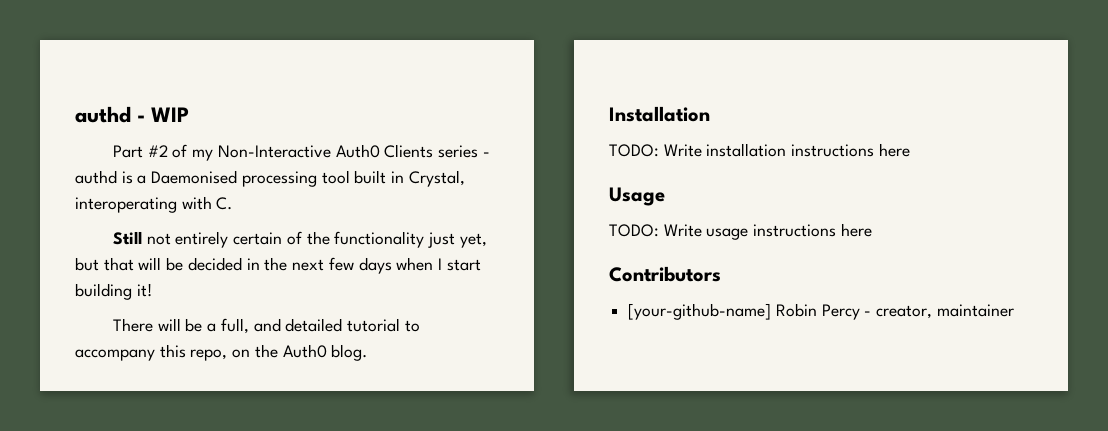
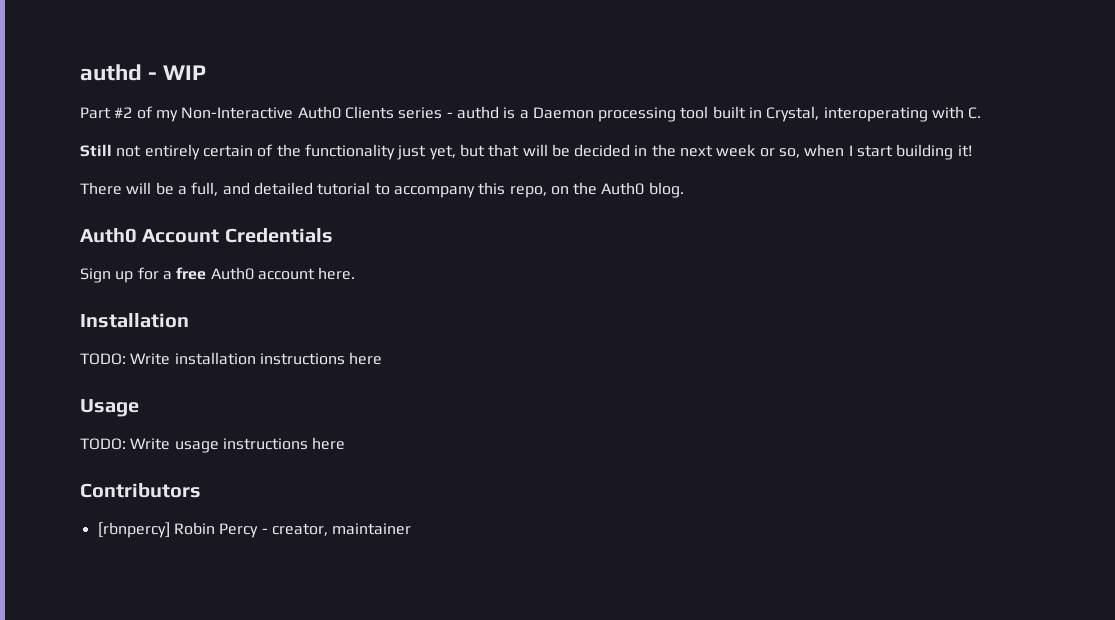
- Part #2 of my Non-Interactive Auth0 Clients series - authd is a Daemonised processing tool built in Crystal, interoperating with C.
+ Part #2 of my Non-Interactive Auth0 Clients series - authd is a Daemon processing tool built in Crystal, interoperating with C.
- Still not entirely certain of the functionality just yet, but that will be decided in the next few days when I start building it!
+ Still not entirely certain of the functionality just yet, but that will be decided in the next week or so, when I start building it!
+ Auth0 Account Credentials
+ Sign up for a free Auth0 account here.
- [your-github-name] Robin Percy - creator, maintainer
+ [rbnpercy] Robin Percy - creator, maintainer

